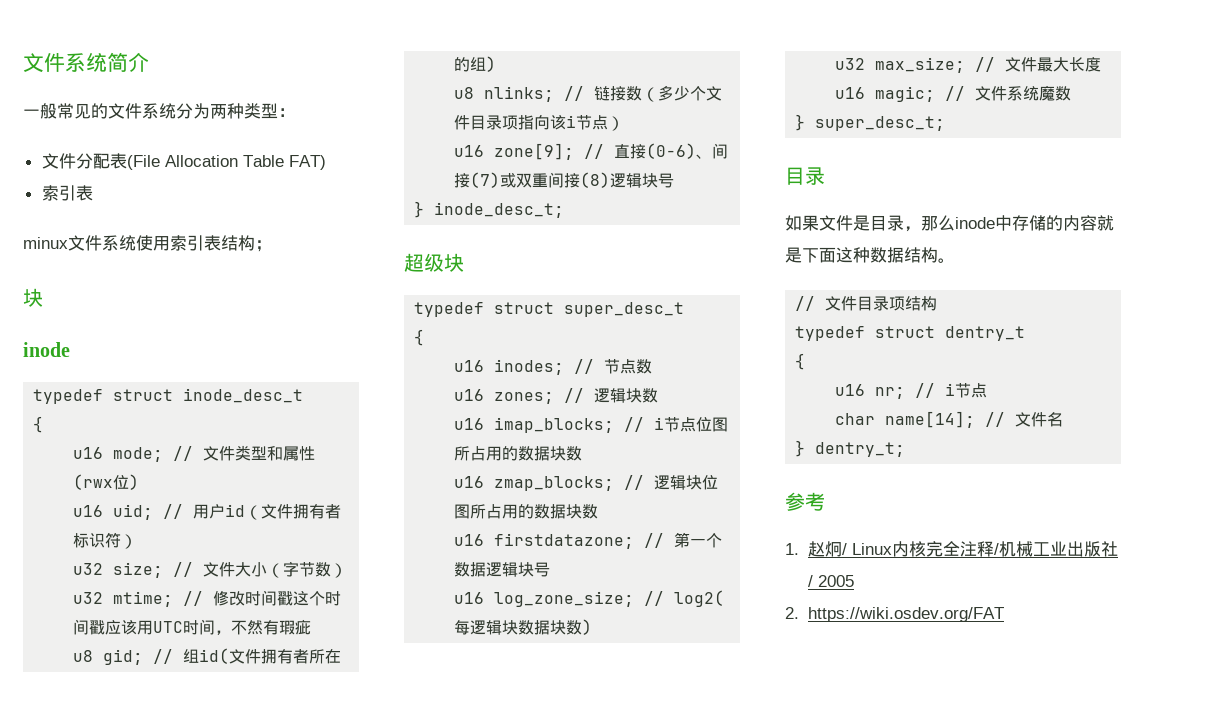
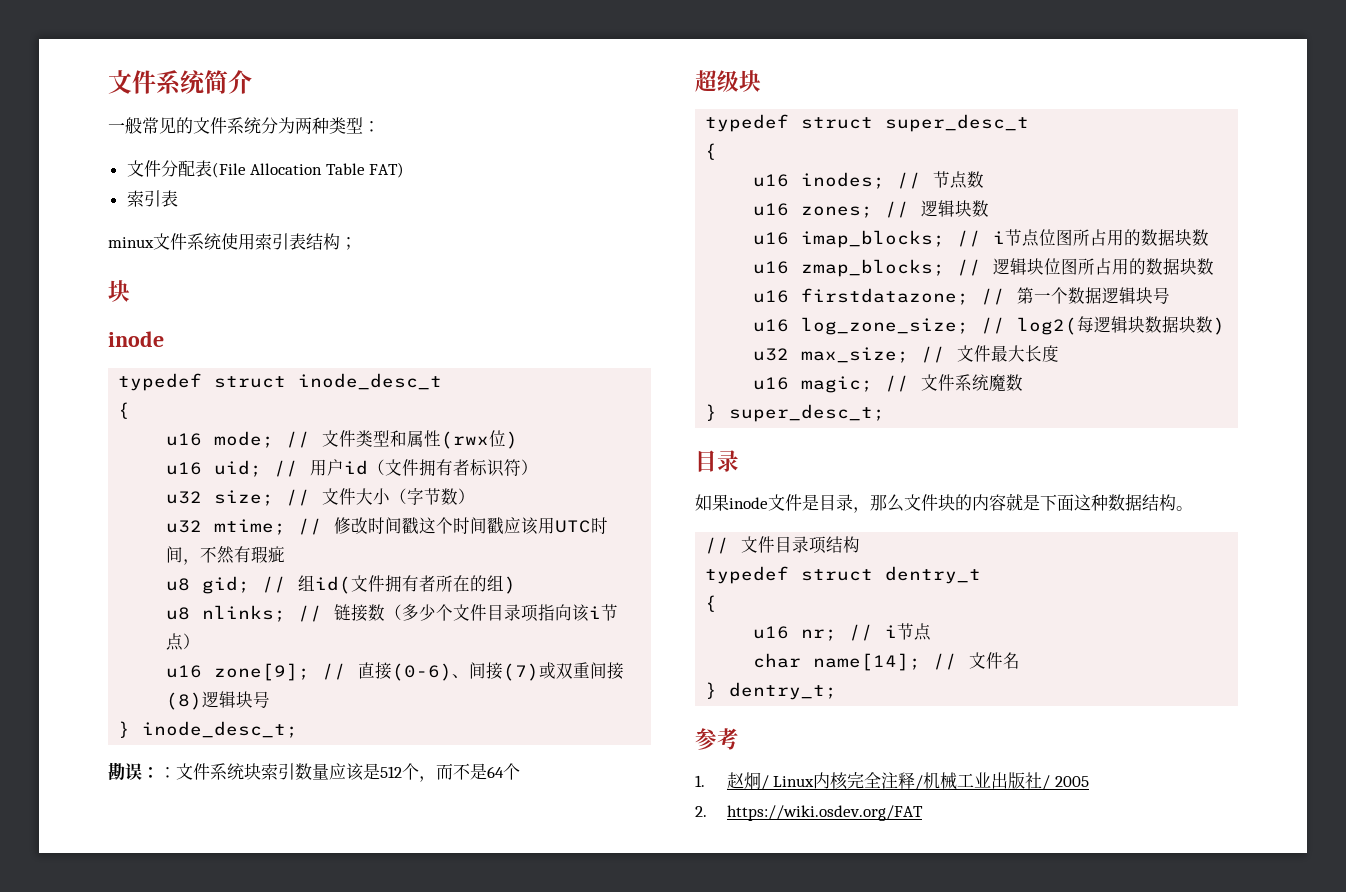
+ 勘误：：文件系统块索引数量应该是512个，而不是64个
- 如果文件是目录，那么inode中存储的内容就是下面这种数据结构。
+ 如果inode文件是目录，那么文件块的内容就是下面这种数据结构。

